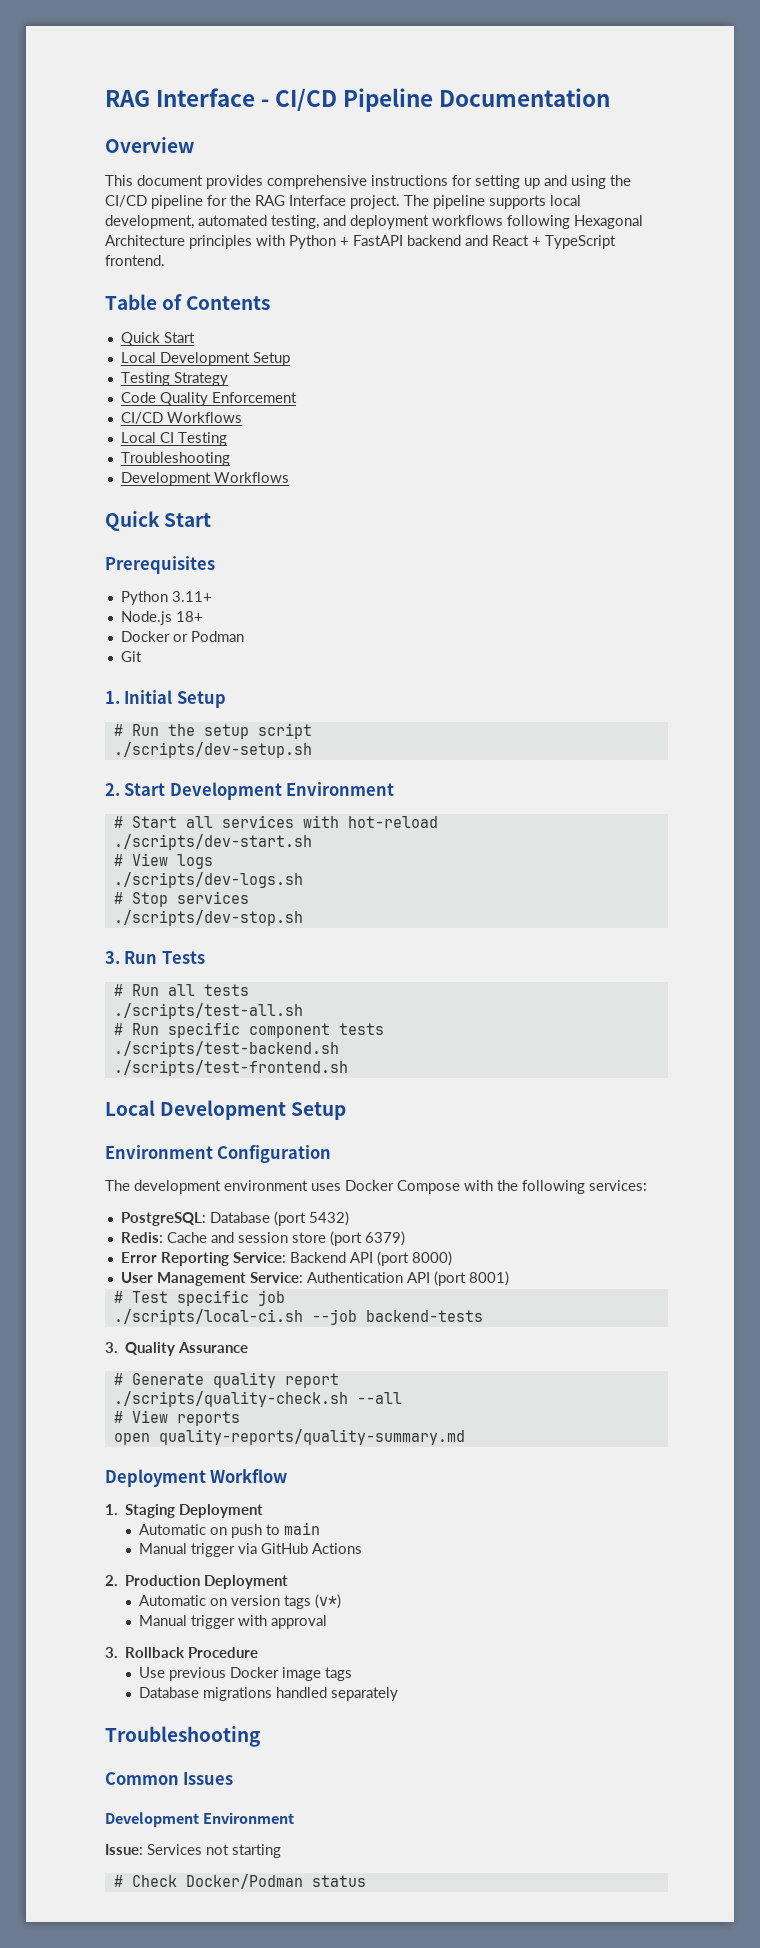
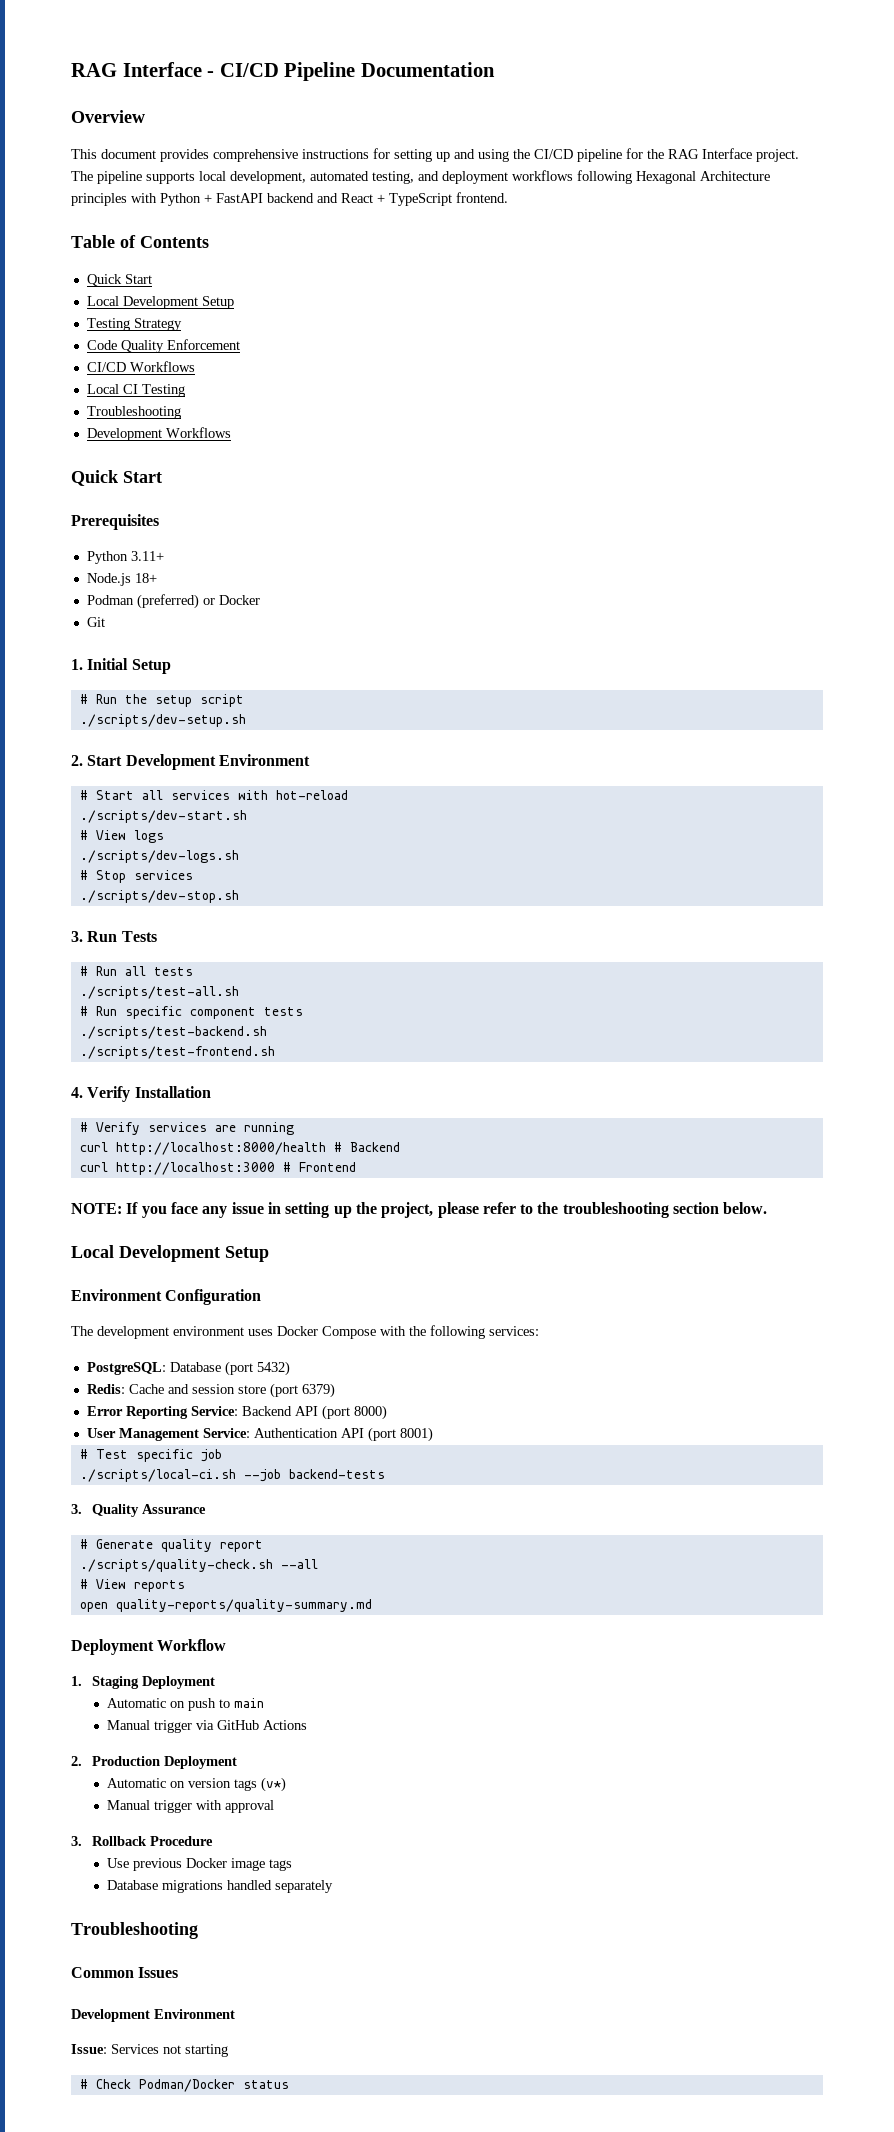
- Docker or Podman
+ Podman (preferred) or Docker
+ 4. Verify Installation
+ # Verify services are running
+ curl http://localhost:8000/health # Backend
+ curl http://localhost:3000 # Frontend
+ NOTE: If you face any issue in setting up the project, please refer to the troubleshooting section below.
- # Check Docker/Podman status
+ # Check Podman/Docker status

